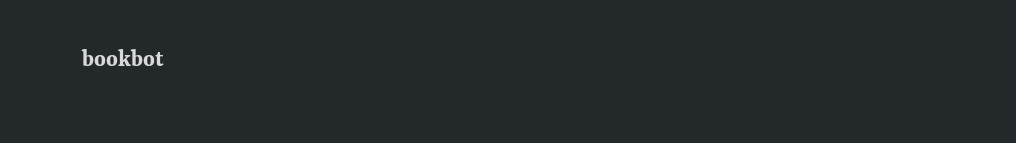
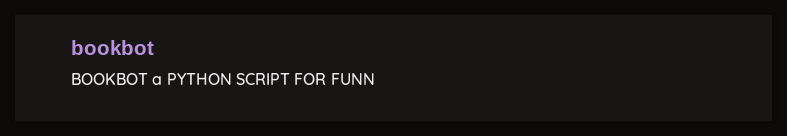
+ BOOKBOT a PYTHON SCRIPT FOR FUNN

